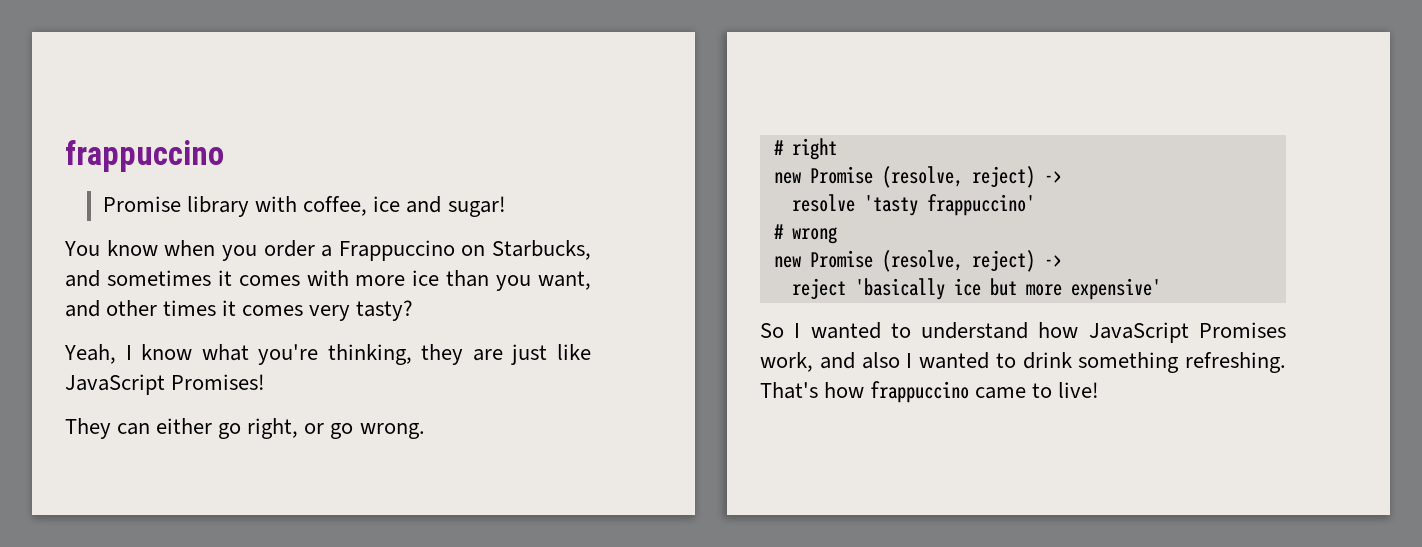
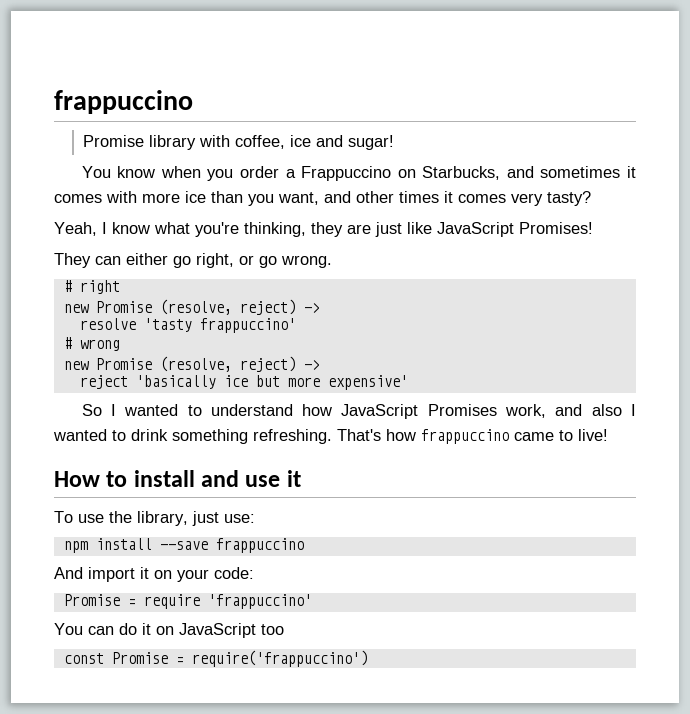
+ How to install and use it
+ To use the library, just use:
+ npm install --save frappuccino
+ And import it on your code:
+ Promise = require 'frappuccino'
+ You can do it on JavaScript too
+ const Promise = require('frappuccino')

